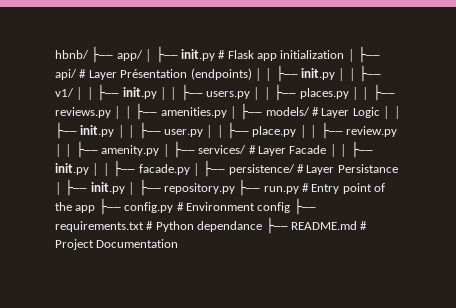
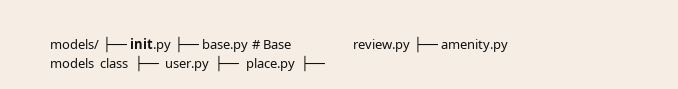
- hbnb/ ├── app/ │ ├── init.py # Flask app initialization │ ├── api/ # Layer Présentation (endpoints) │ │ ├── init.py │ │ ├── v1/ │ │ ├── init.py │ │ ├── users.py │ │ ├── places.py │ │ ├── reviews.py │ │ ├── amenities.py │ ├── models/ # Layer Logic │ │ ├── init.py │ │ ├── user.py │ │ ├── place.py │ │ ├── review.py │ │ ├── amenity.py │ ├── services/ # Layer Facade │ │ ├── init.py │ │ ├── facade.py │ ├── persistence/ # Layer Persistance │ ├── init.py │ ├── repository.py ├── run.py # Entry point of the app ├── config.py # Environment config ├── requirements.txt # Python dependance ├── README.md # Project Documentation
+ models/ ├── init.py ├── base.py # Base models class ├── user.py ├── place.py ├── review.py ├── amenity.py

